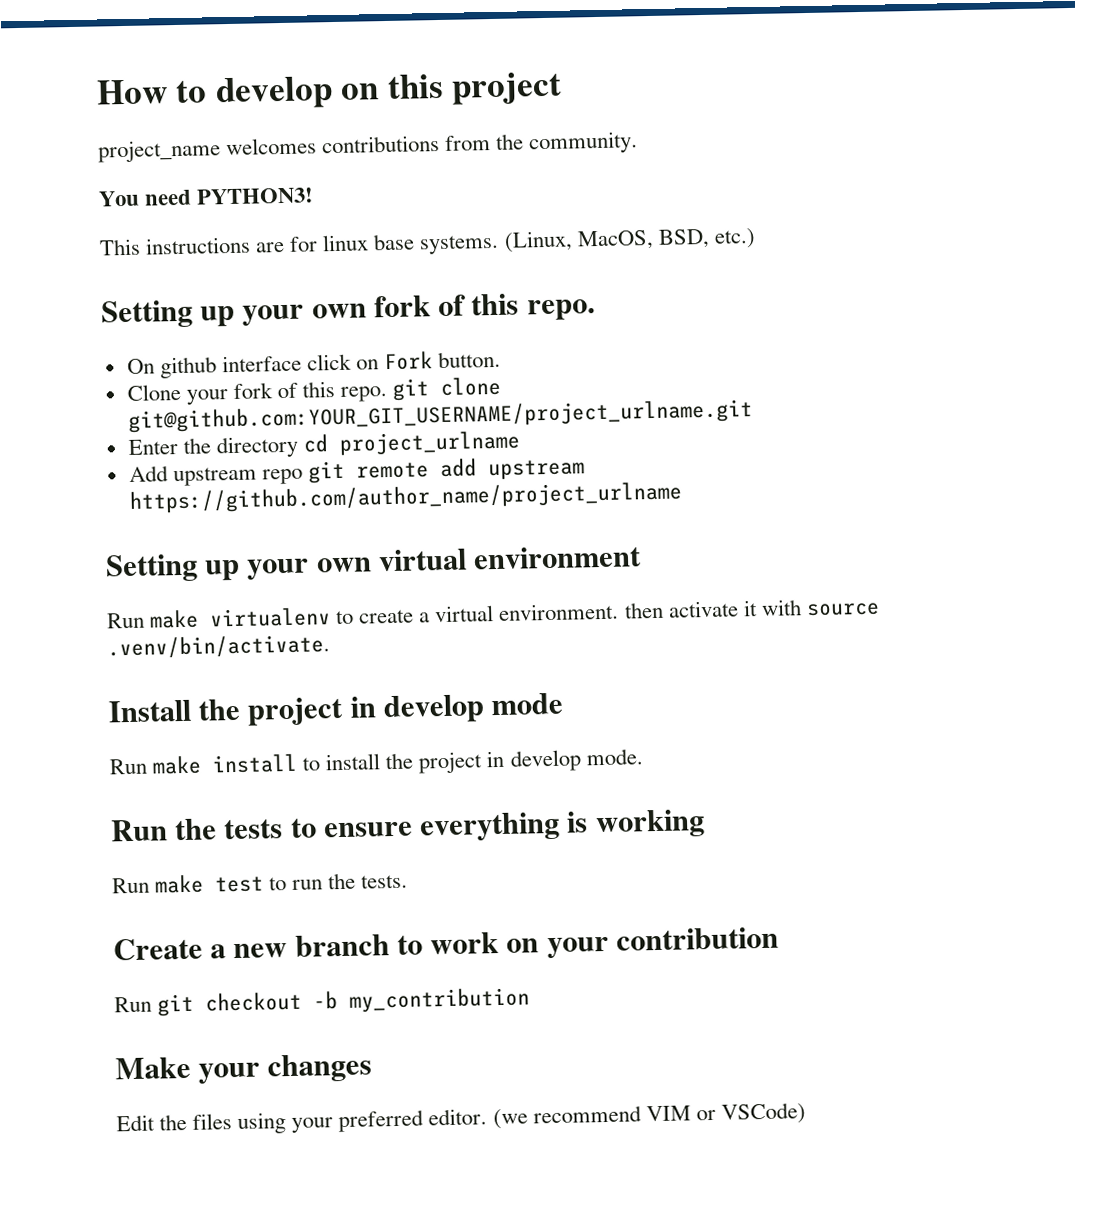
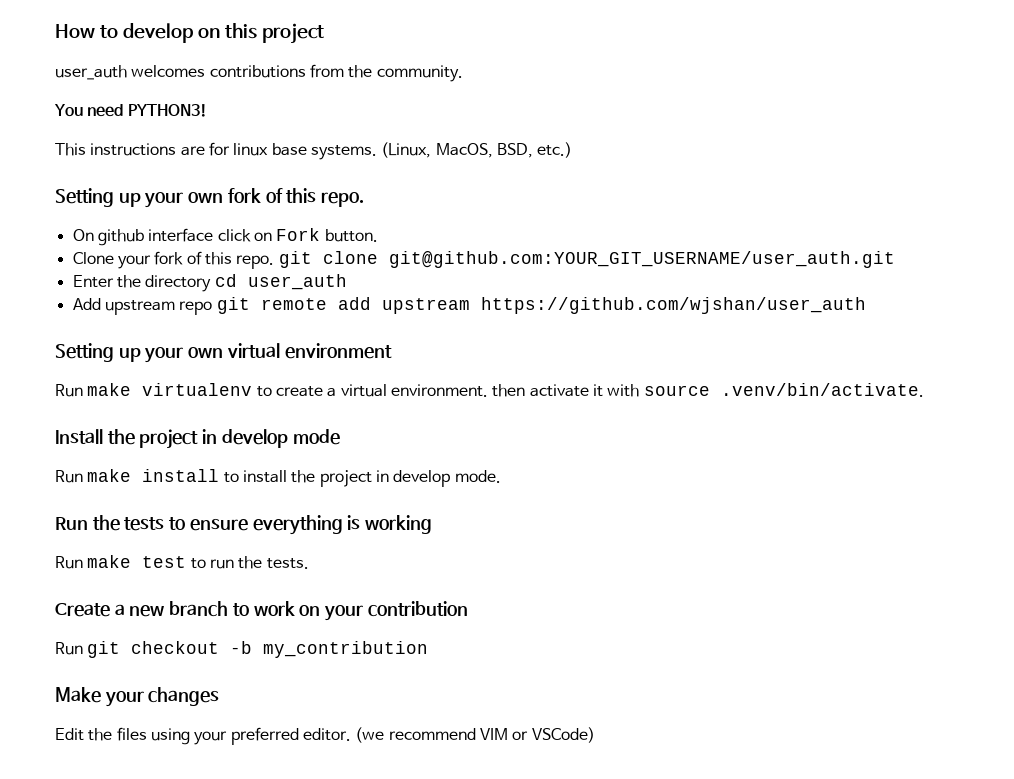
- project_name welcomes contributions from the community.
+ user_auth welcomes contributions from the community.
- Clone your fork of this repo. git clone git@github.com:YOUR_GIT_USERNAME/project_urlname.git
+ Clone your fork of this repo. git clone git@github.com:YOUR_GIT_USERNAME/user_auth.git
- Enter the directory cd project_urlname
+ Enter the directory cd user_auth
- Add upstream repo git remote add upstream https://github.com/author_name/project_urlname
+ Add upstream repo git remote add upstream https://github.com/wjshan/user_auth

